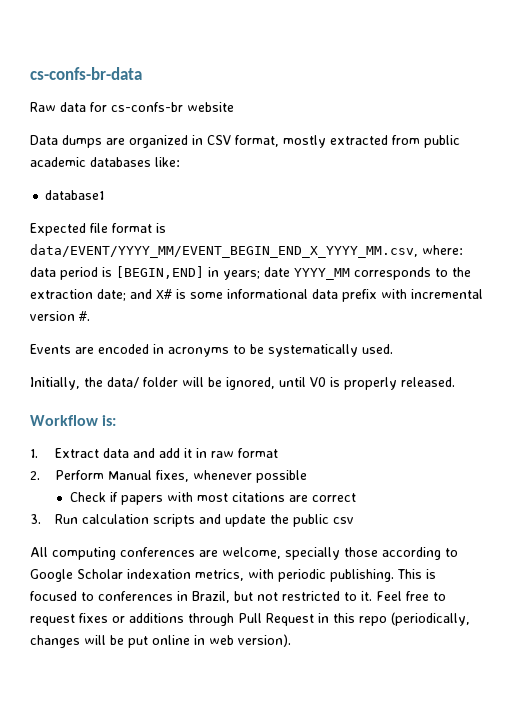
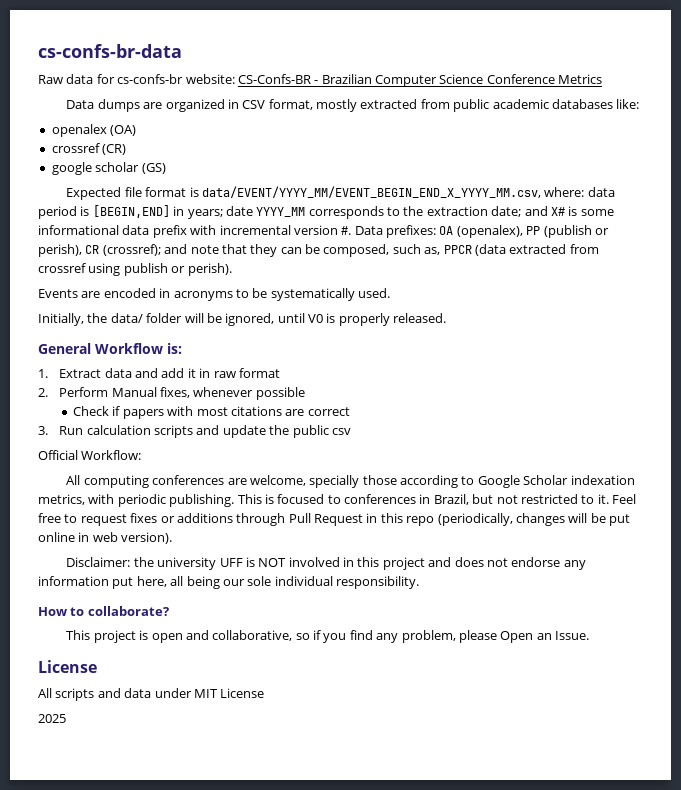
- Raw data for cs-confs-br website
+ Raw data for cs-confs-br website: CS-Confs-BR - Brazilian Computer Science Conference Metrics
- database1
+ openalex (OA)
+ crossref (CR)
+ google scholar (GS)
+ Data prefixes: OA (openalex), PP (publish or perish), CR (crossref); and note that they can be composed, such as, PPCR (data extracted from crossref using publish or perish).
- Workflow is:
+ General Workflow is:
+ Official Workflow:
+ Disclaimer: the university UFF is NOT involved in this project and does not endorse any information put here, all being our sole individual responsibility.
+ How to collaborate?
+ This project is open and collaborative, so if you find any problem, please Open an Issue.
+ License
+ All scripts and data under MIT License
+ 2025

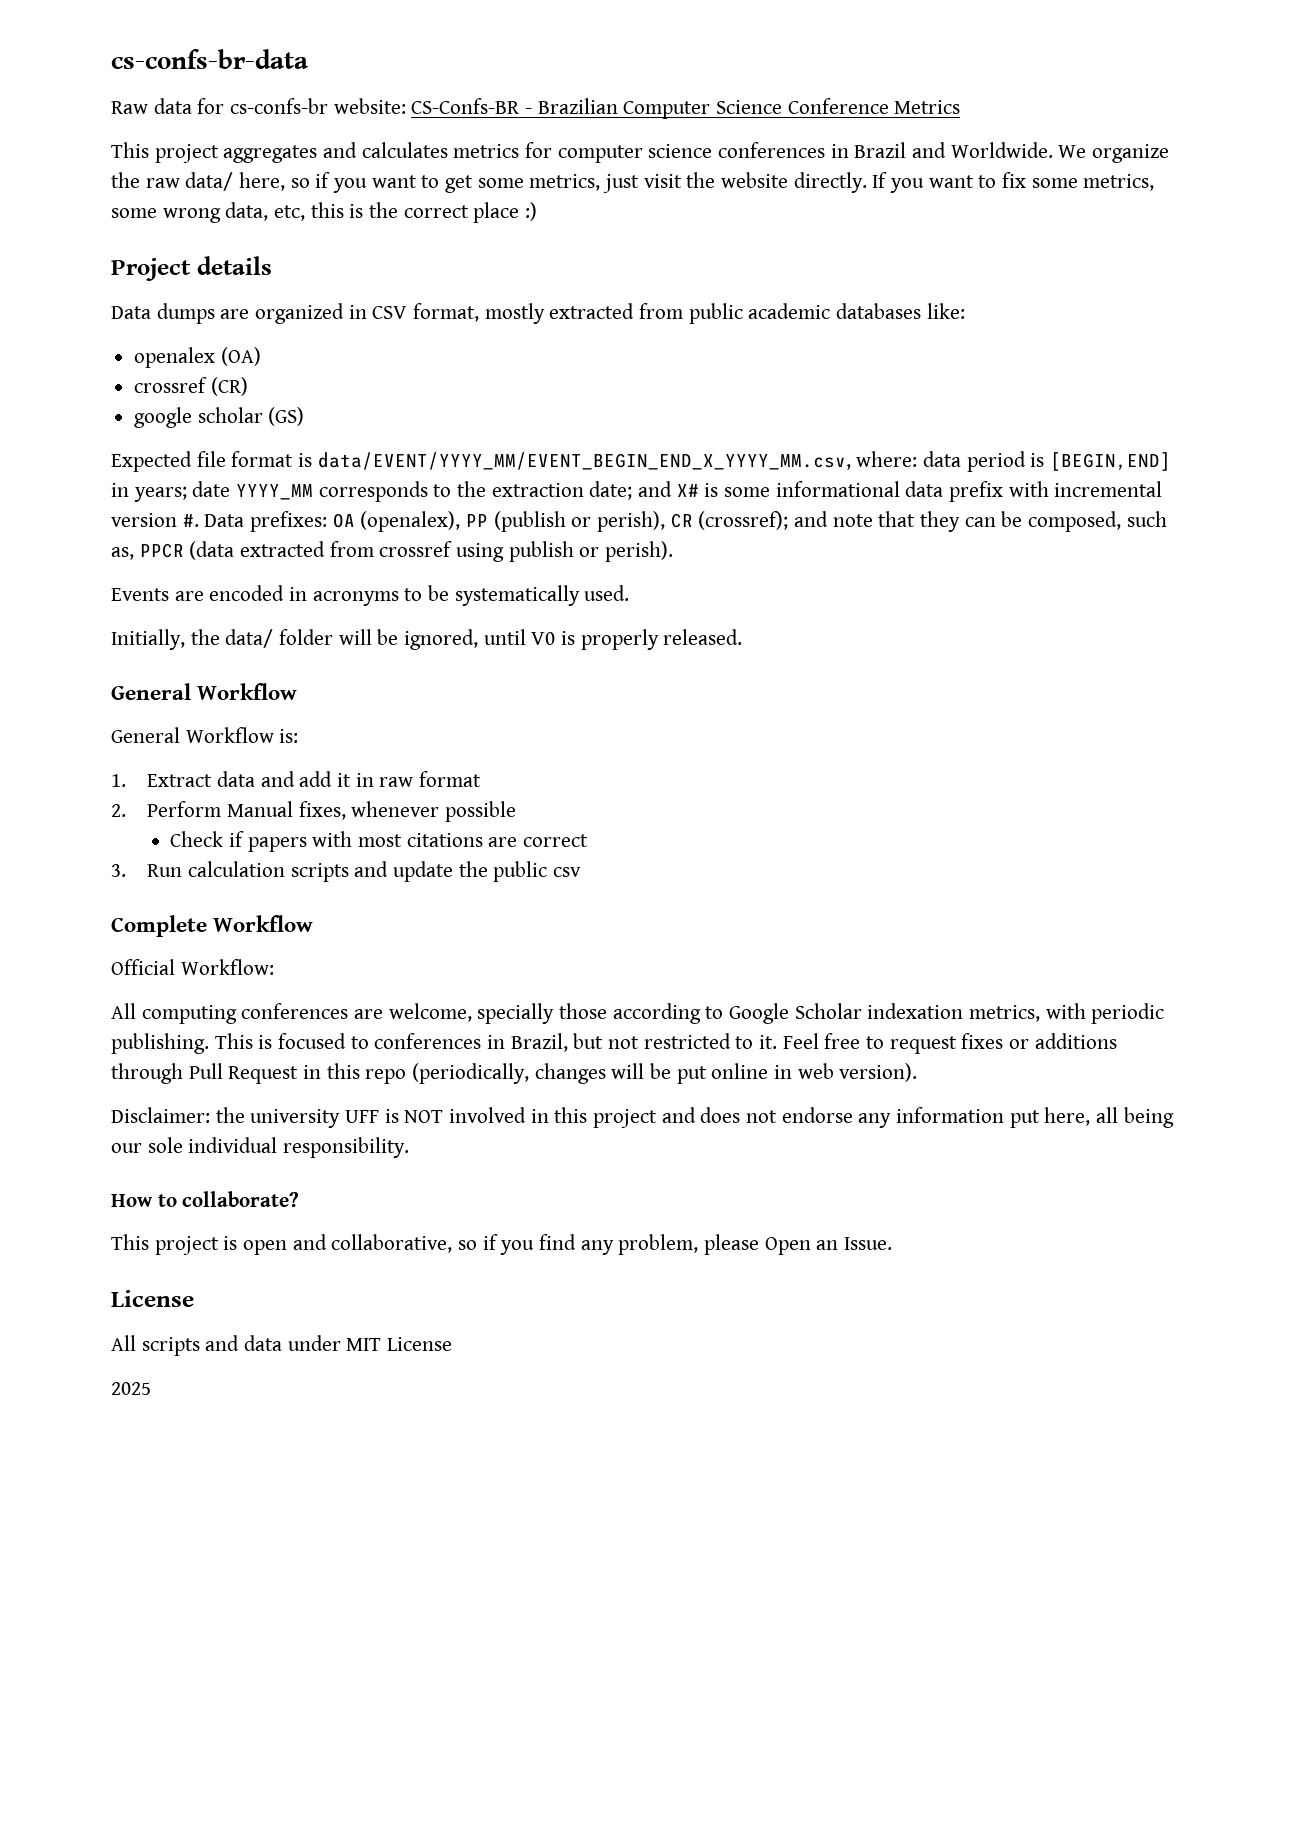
+ This project aggregates and calculates metrics for computer science conferences in Brazil and Worldwide. We organize the raw data/ here, so if you want to get some metrics, just visit the website directly. If you want to fix some metrics, some wrong data, etc, this is the correct place :)
+ Project details
  Initially, the data/ folder will be ignored, until V0 is properly released.
+ General Workflow
+ Complete Workflow

